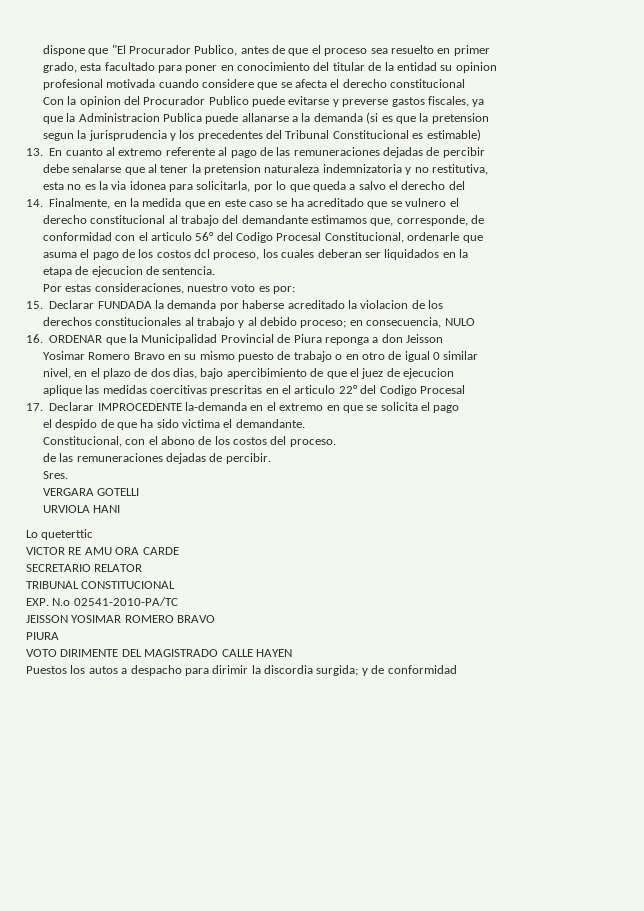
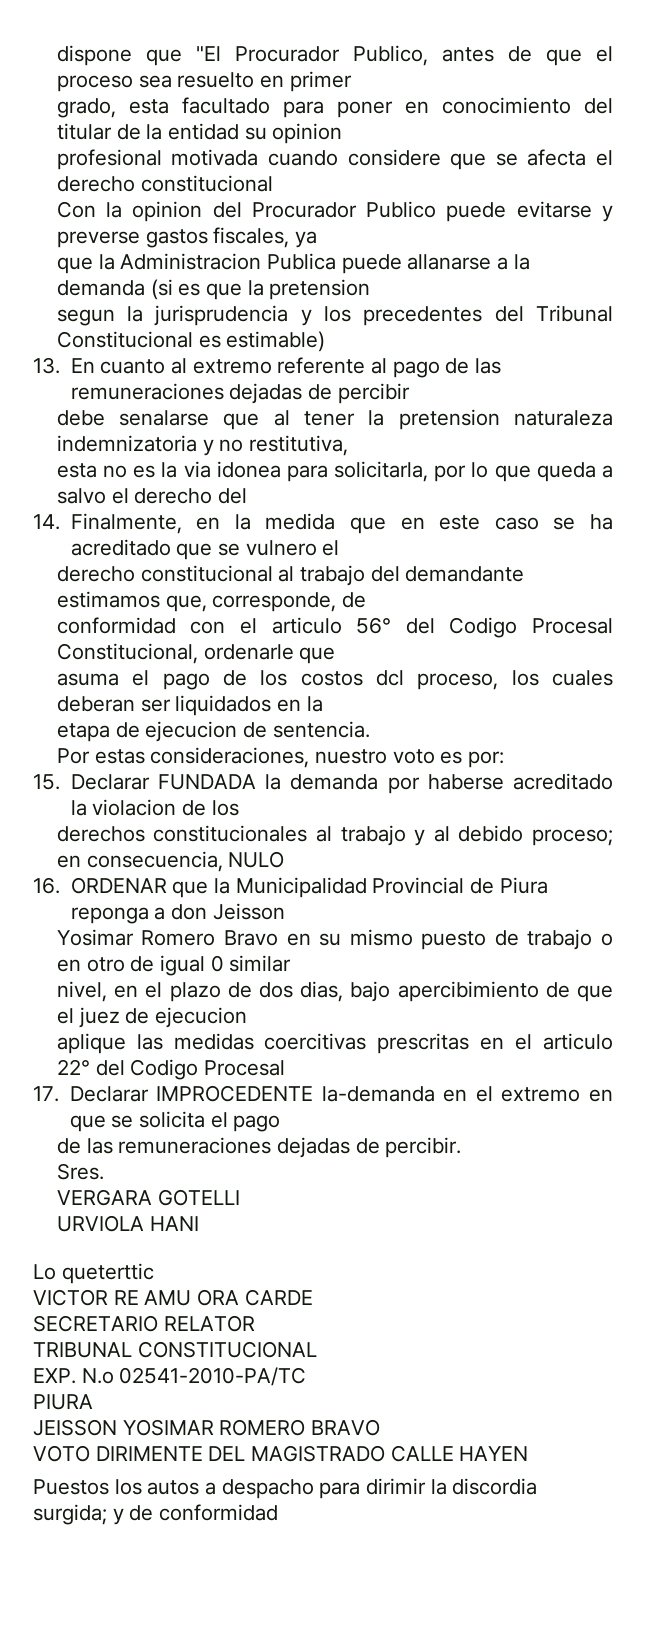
- el despido de que ha sido victima el demandante.
- Constitucional, con el abono de los costos del proceso.
+ PIURA
- PIURA

